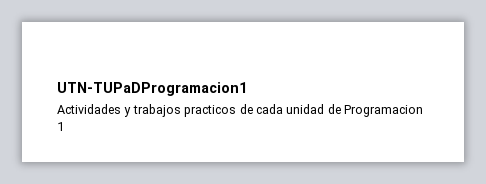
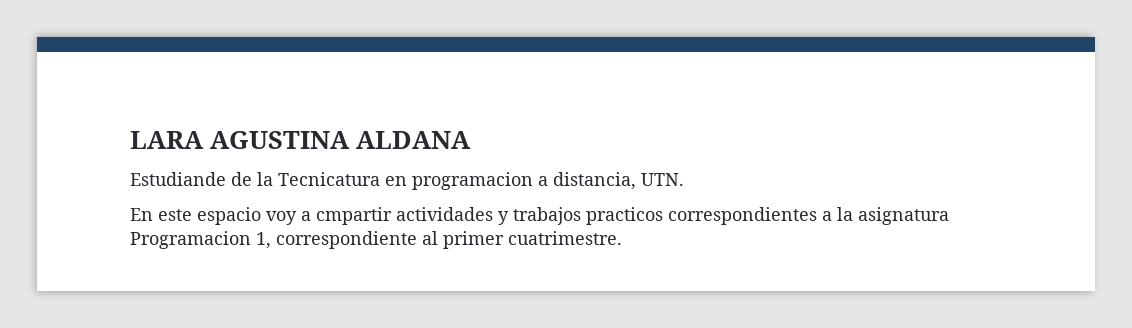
- UTN-TUPaDProgramacion1
- Actividades y trabajos practicos de cada unidad de Programacion 1
+ LARA AGUSTINA ALDANA
+ Estudiande de la Tecnicatura en programacion a distancia, UTN.
+ En este espacio voy a cmpartir actividades y trabajos practicos correspondientes a la asignatura Programacion 1, correspondiente al primer cuatrimestre.

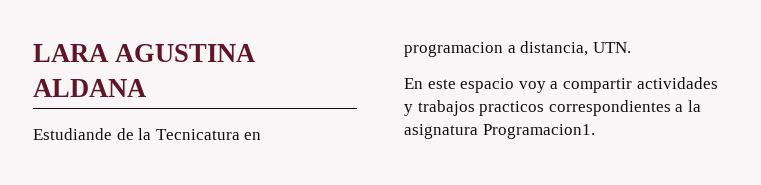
- En este espacio voy a cmpartir actividades y trabajos practicos correspondientes a la asignatura Programacion 1, correspondiente al primer cuatrimestre.
+ En este espacio voy a compartir actividades y trabajos practicos correspondientes a la asignatura Programacion1.

